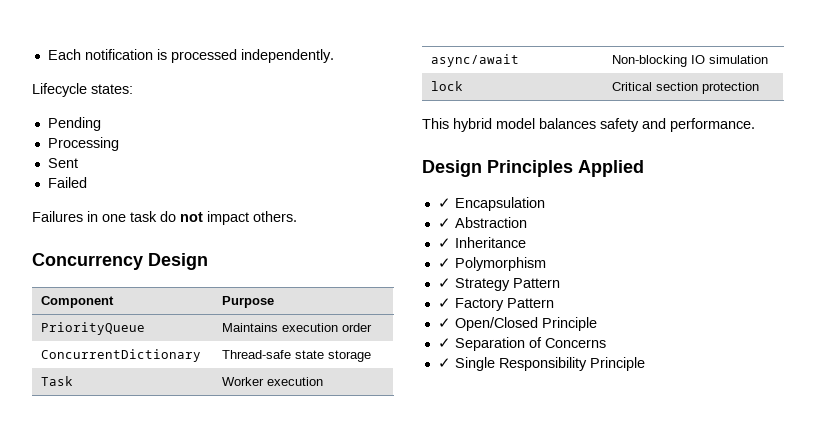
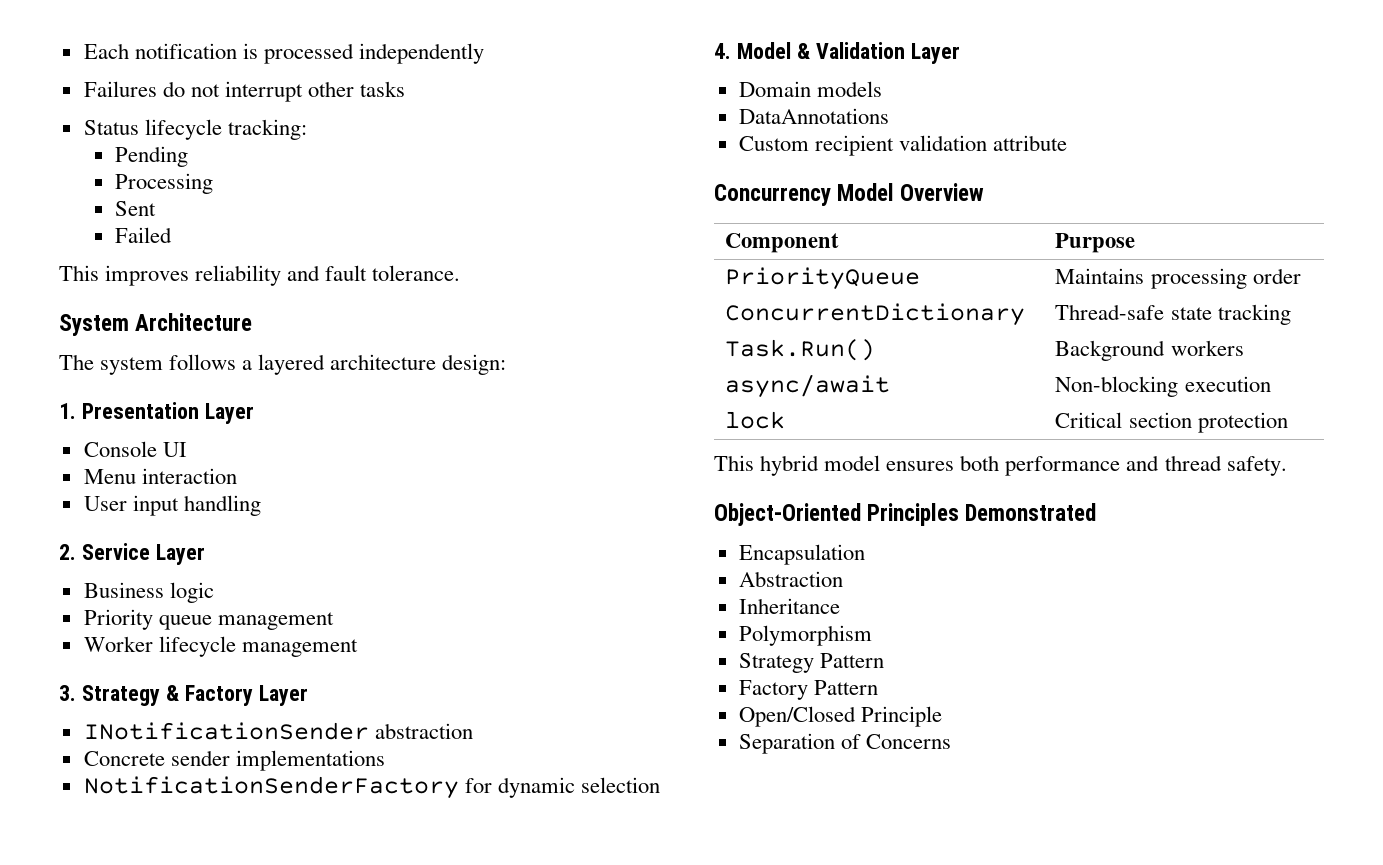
- Each notification is processed independently.
- Lifecycle states:
+ Each notification is processed independently
+ Failures do not interrupt other tasks
+ Status lifecycle tracking:
  Pending
  Processing
  Sent
  Failed
- Failures in one task do not impact others.
+ This improves reliability and fault tolerance.
+ System Architecture
+ The system follows a layered architecture design:
+ 1. Presentation Layer
+ Console UI
+ Menu interaction
+ User input handling
+ 2. Service Layer
+ Business logic
+ Priority queue management
+ Worker lifecycle management
+ 3. Strategy & Factory Layer
+ INotificationSender abstraction
+ Concrete sender implementations
+ NotificationSenderFactory for dynamic selection
+ 4. Model & Validation Layer
+ Domain models
+ DataAnnotations
+ Custom recipient validation attribute
- Concurrency Design
+ Concurrency Model Overview
- PriorityQueue | Maintains execution order
+ PriorityQueue | Maintains processing order
- ConcurrentDictionary | Thread-safe state storage
- Task | Worker execution
+ ConcurrentDictionary | Thread-safe state tracking
+ Task.Run() | Background workers
- async/await | Non-blocking IO simulation
+ async/await | Non-blocking execution
- This hybrid model balances safety and performance.
- Design Principles Applied
- ✓ Encapsulation
+ This hybrid model ensures both performance and thread safety.
+ Object-Oriented Principles Demonstrated
+ Encapsulation
- ✓ Abstraction
+ Abstraction
- ✓ Inheritance
+ Inheritance
- ✓ Polymorphism
+ Polymorphism
- ✓ Strategy Pattern
+ Strategy Pattern
- ✓ Factory Pattern
+ Factory Pattern
- ✓ Open/Closed Principle
+ Open/Closed Principle
- ✓ Separation of Concerns
+ Separation of Concerns
- ✓ Single Responsibility Principle

